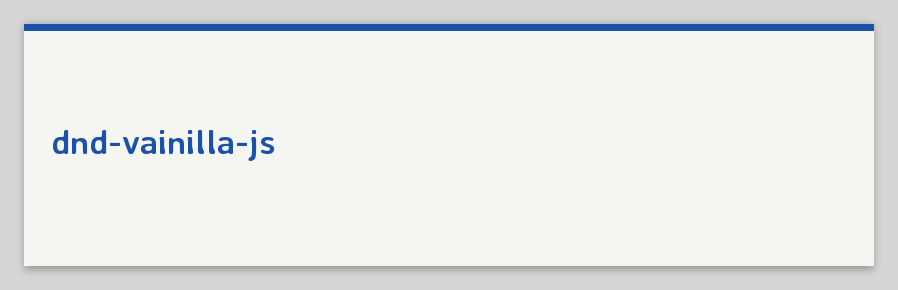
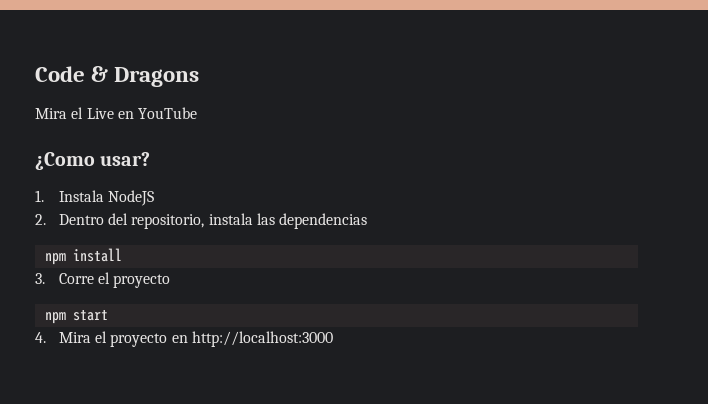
- dnd-vainilla-js
+ Code & Dragons
+ Mira el Live en YouTube
+ ¿Como usar?
+ 1. Instala NodeJS
+ 2. Dentro del repositorio, instala las dependencias
+ npm install
+ 3. Corre el proyecto
+ npm start
+ 4. Mira el proyecto en http://localhost:3000

